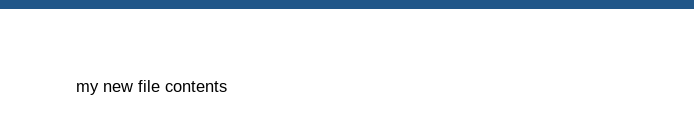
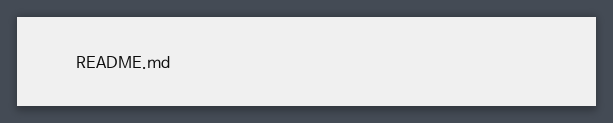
- my new file contents
+ README.md

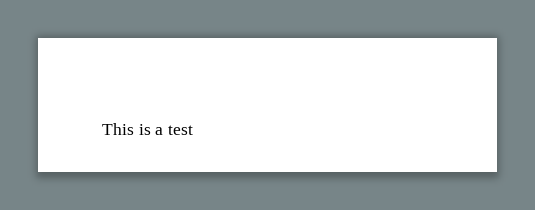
- README.md
+ This is a test

